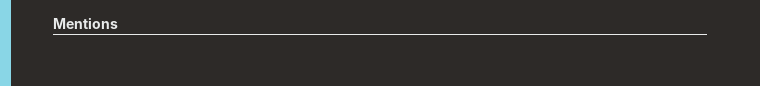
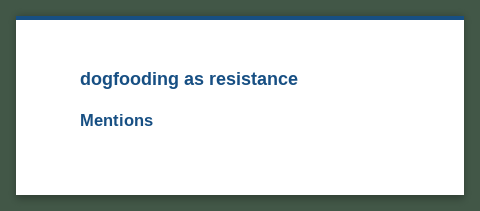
+ dogfooding as resistance

